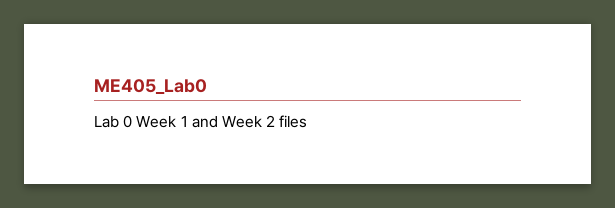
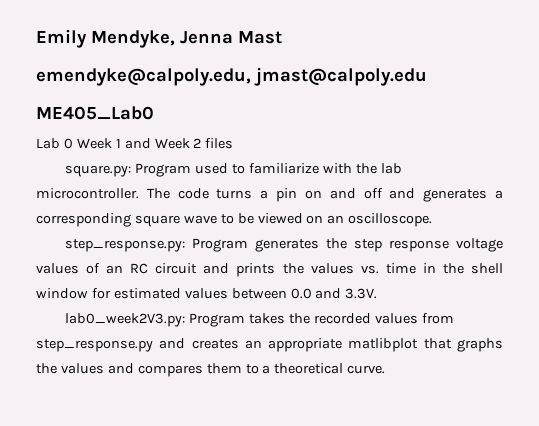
+ Emily Mendyke, Jenna Mast
+ emendyke@calpoly.edu, jmast@calpoly.edu
+ square.py: Program used to familiarize with the lab microcontroller. The code turns a pin on and off and generates a corresponding square wave to be viewed on an oscilloscope.
+ step_response.py: Program generates the step response voltage values of an RC circuit and prints the values vs. time in the shell window for estimated values between 0.0 and 3.3V.
+ lab0_week2V3.py: Program takes the recorded values from step_response.py and creates an appropriate matlibplot that graphs the values and compares them to a theoretical curve.

